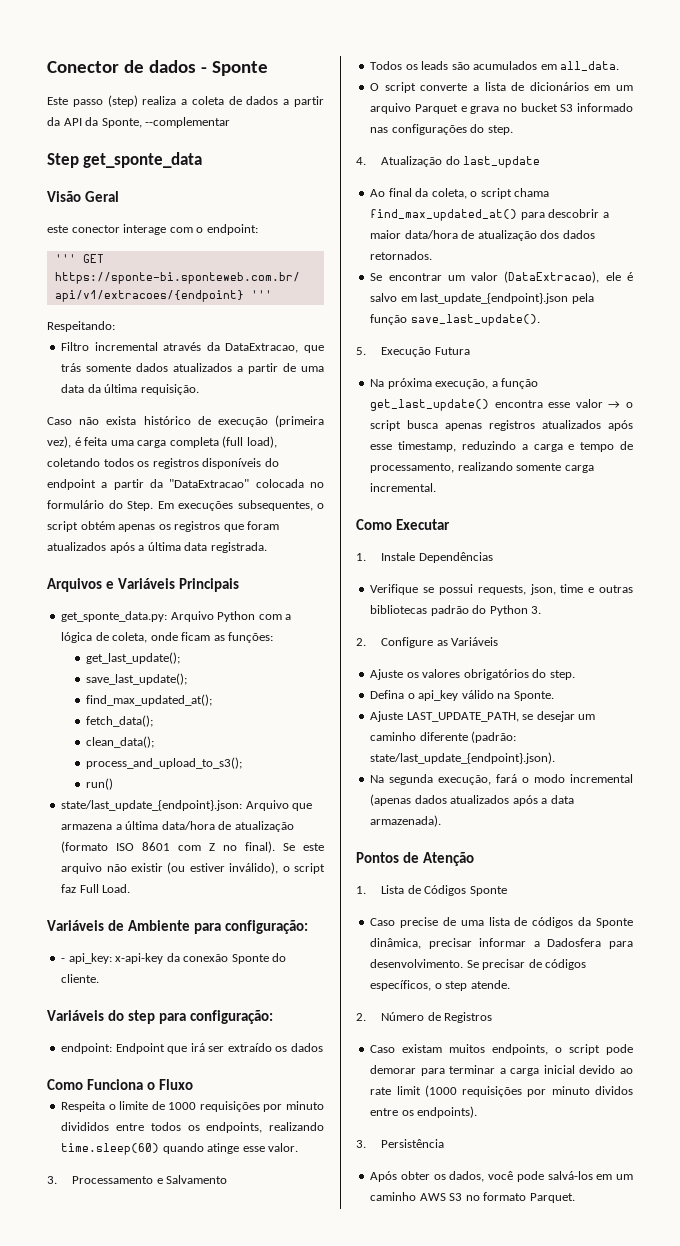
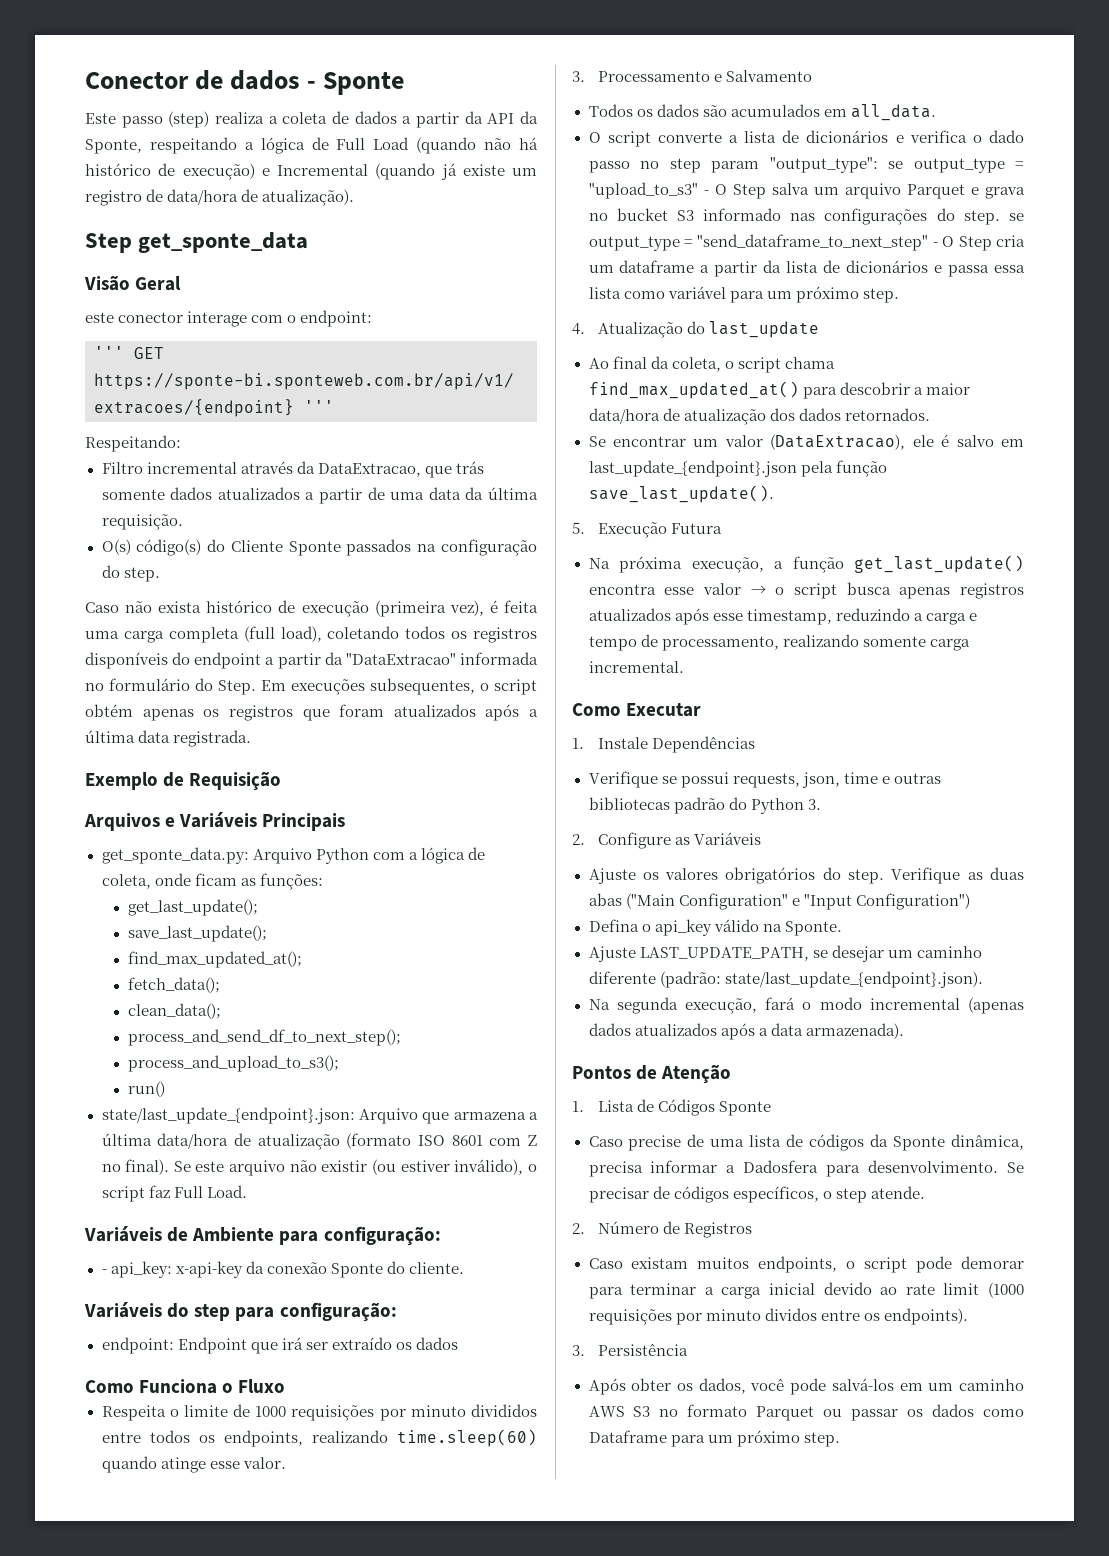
- Este passo (step) realiza a coleta de dados a partir da API da Sponte, --complementar
+ Este passo (step) realiza a coleta de dados a partir da API da Sponte, respeitando a lógica de Full Load (quando não há histórico de execução) e Incremental (quando já existe um registro de data/hora de atualização).
+ O(s) código(s) do Cliente Sponte passados na configuração do step.
- Caso não exista histórico de execução (primeira vez), é feita uma carga completa (full load), coletando todos os registros disponíveis do endpoint a partir da "DataExtracao" colocada no formulário do Step.
+ Caso não exista histórico de execução (primeira vez), é feita uma carga completa (full load), coletando todos os registros disponíveis do endpoint a partir da "DataExtracao" informada no formulário do Step.
+ Exemplo de Requisição
+ process_and_send_df_to_next_step();
- Todos os leads são acumulados em all_data.
+ Todos os dados são acumulados em all_data.
- O script converte a lista de dicionários em um arquivo Parquet e grava no bucket S3 informado nas configurações do step.
+ O script converte a lista de dicionários e verifica o dado passo no step param "output_type": se output_type = "upload_to_s3" - O Step salva um arquivo Parquet e grava no bucket S3 informado nas configurações do step. se output_type = "send_dataframe_to_next_step" - O Step cria um dataframe a partir da lista de dicionários e passa essa lista como variável para um próximo step.
+ Verifique as duas abas ("Main Configuration" e "Input Configuration")
- Caso precise de uma lista de códigos da Sponte dinâmica, precisar informar a Dadosfera para desenvolvimento.
+ Caso precise de uma lista de códigos da Sponte dinâmica, precisa informar a Dadosfera para desenvolvimento.
- Após obter os dados, você pode salvá-los em um caminho AWS S3 no formato Parquet.
+ Após obter os dados, você pode salvá-los em um caminho AWS S3 no formato Parquet ou passar os dados como Dataframe para um próximo step.

